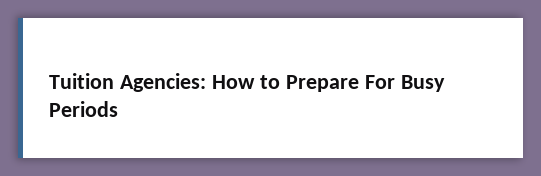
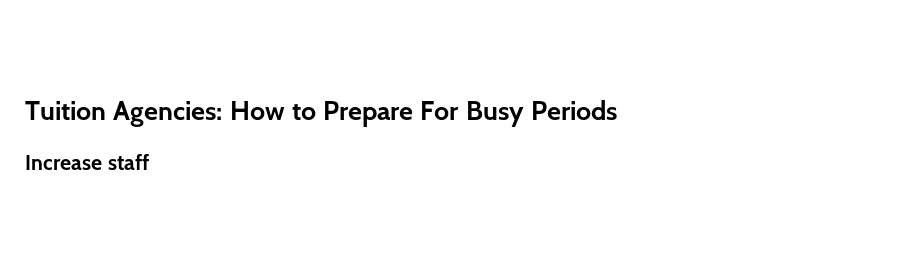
+ Increase staff

